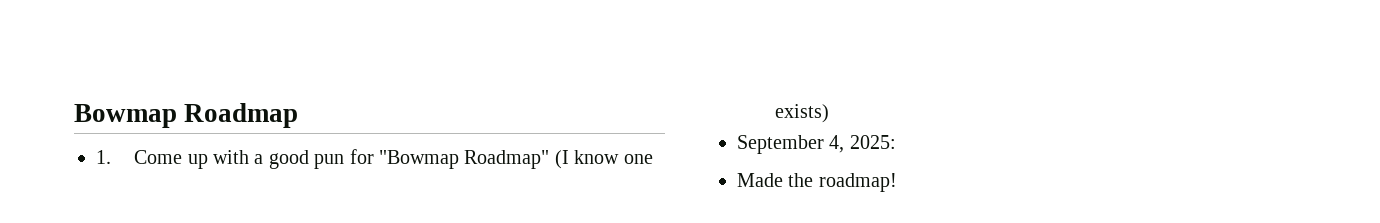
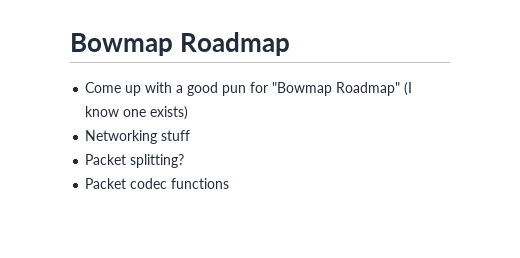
- 1. Come up with a good pun for "Bowmap Roadmap" (I know one exists)
+ Come up with a good pun for "Bowmap Roadmap" (I know one exists)
- September 4, 2025:
- Made the roadmap!
+ Networking stuff
+ Packet splitting?
+ Packet codec functions

